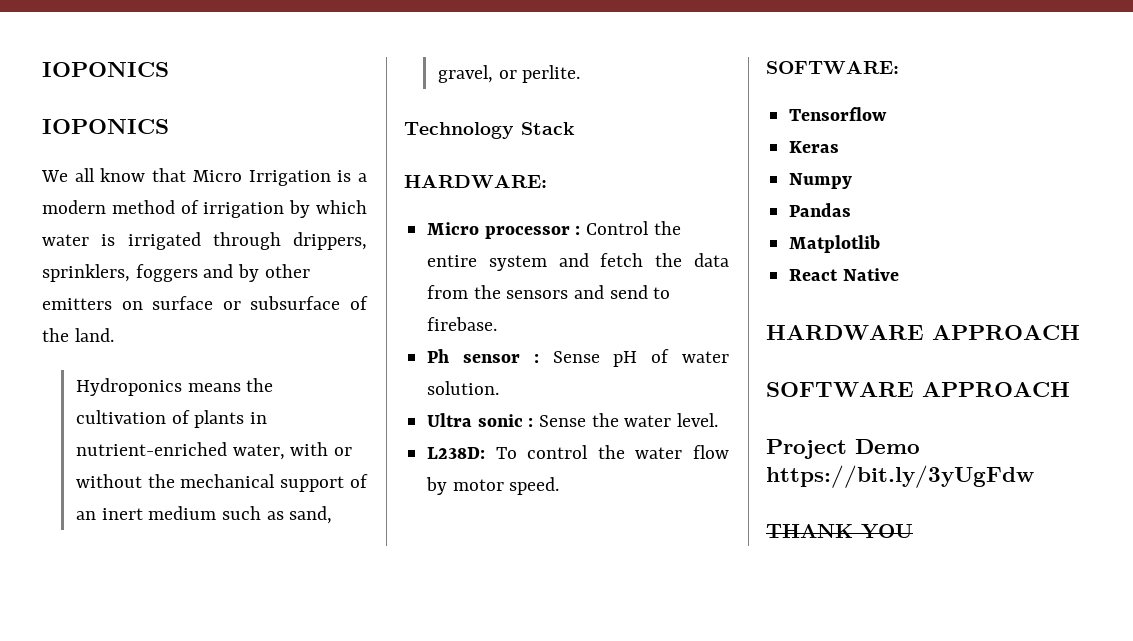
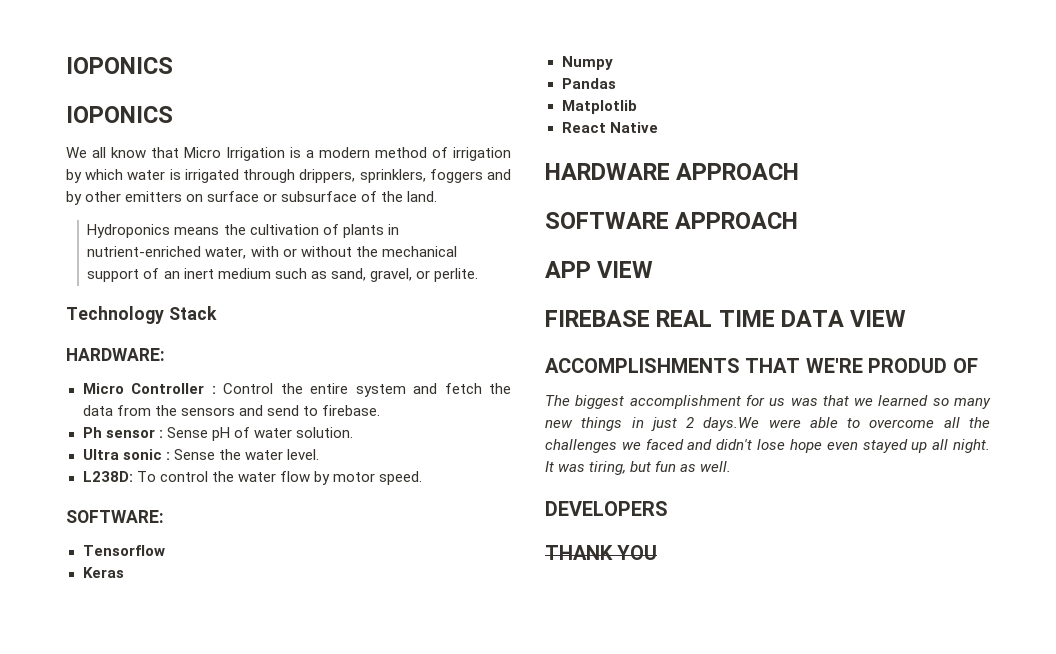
- Micro processor : Control the entire system and fetch the data from the sensors and send to firebase.
+ Micro Controller : Control the entire system and fetch the data from the sensors and send to firebase.
- Project Demo https://bit.ly/3yUgFdw
+ APP VIEW
+ FIREBASE REAL TIME DATA VIEW
+ ACCOMPLISHMENTS THAT WE'RE PRODUD OF
+ The biggest accomplishment for us was that we learned so many new things in just 2 days.We were able to overcome all the challenges we faced and didn't lose hope even stayed up all night. It was tiring, but fun as well.
+ DEVELOPERS

